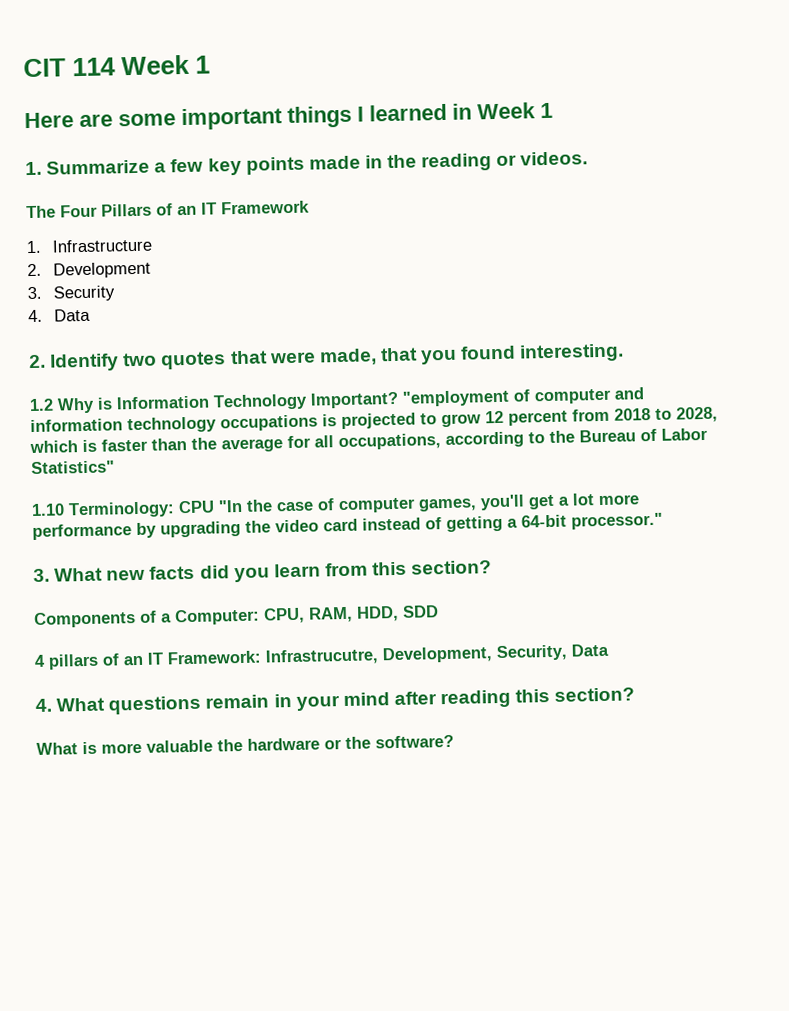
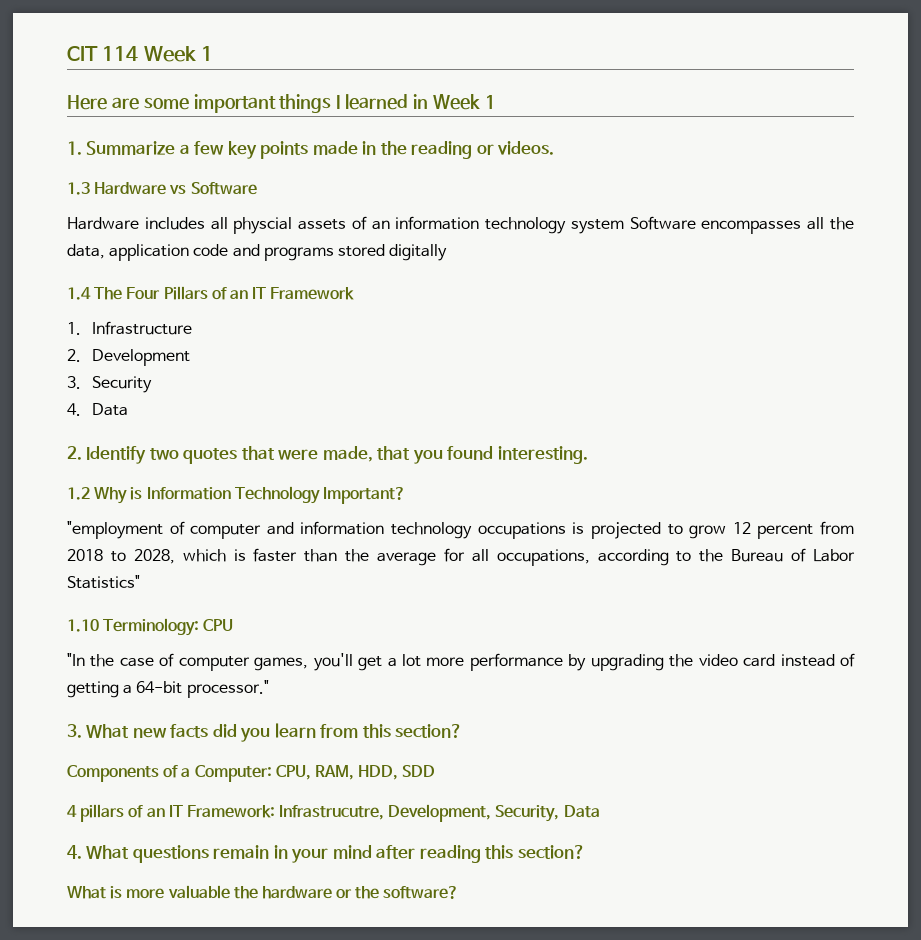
- The Four Pillars of an IT Framework
+ 1.3 Hardware vs Software
+ Hardware includes all physcial assets of an information technology system Software encompasses all the data, application code and programs stored digitally
+ 1.4 The Four Pillars of an IT Framework
- 1.2 Why is Information Technology Important? "employment of computer and information technology occupations is projected to grow 12 percent from 2018 to 2028, which is faster than the average for all occupations, according to the Bureau of Labor Statistics"
+ 1.2 Why is Information Technology Important?
+ "employment of computer and information technology occupations is projected to grow 12 percent from 2018 to 2028, which is faster than the average for all occupations, according to the Bureau of Labor Statistics"
- 1.10 Terminology: CPU "In the case of computer games, you'll get a lot more performance by upgrading the video card instead of getting a 64-bit processor."
+ 1.10 Terminology: CPU
+ "In the case of computer games, you'll get a lot more performance by upgrading the video card instead of getting a 64-bit processor."

